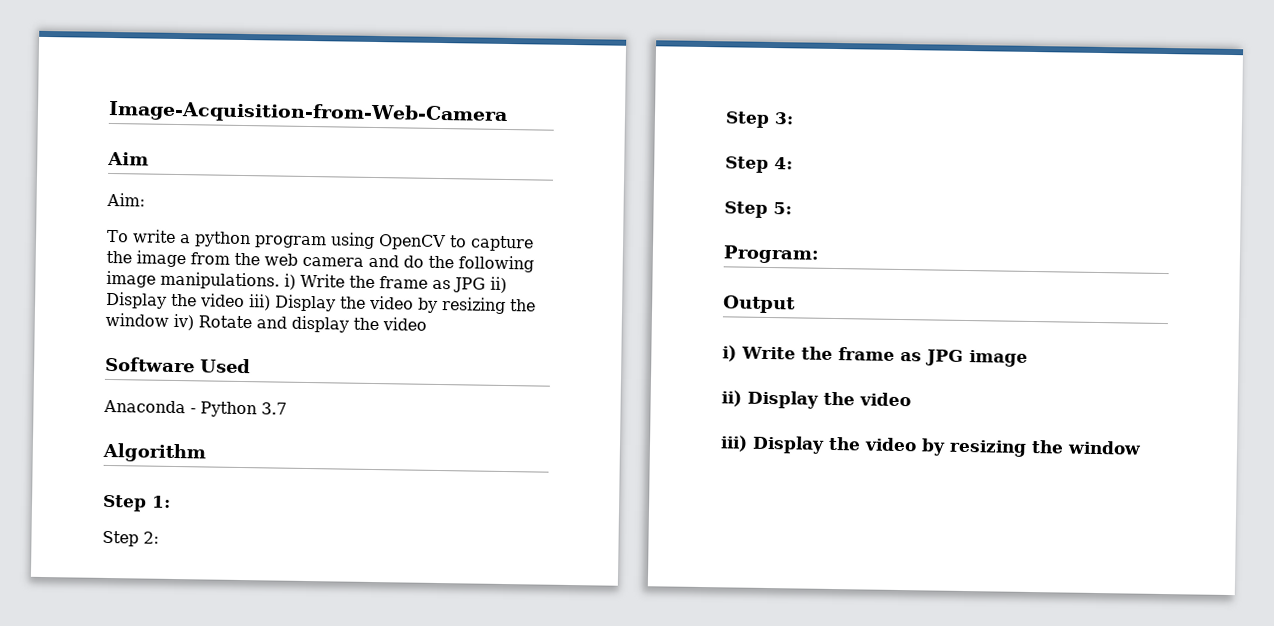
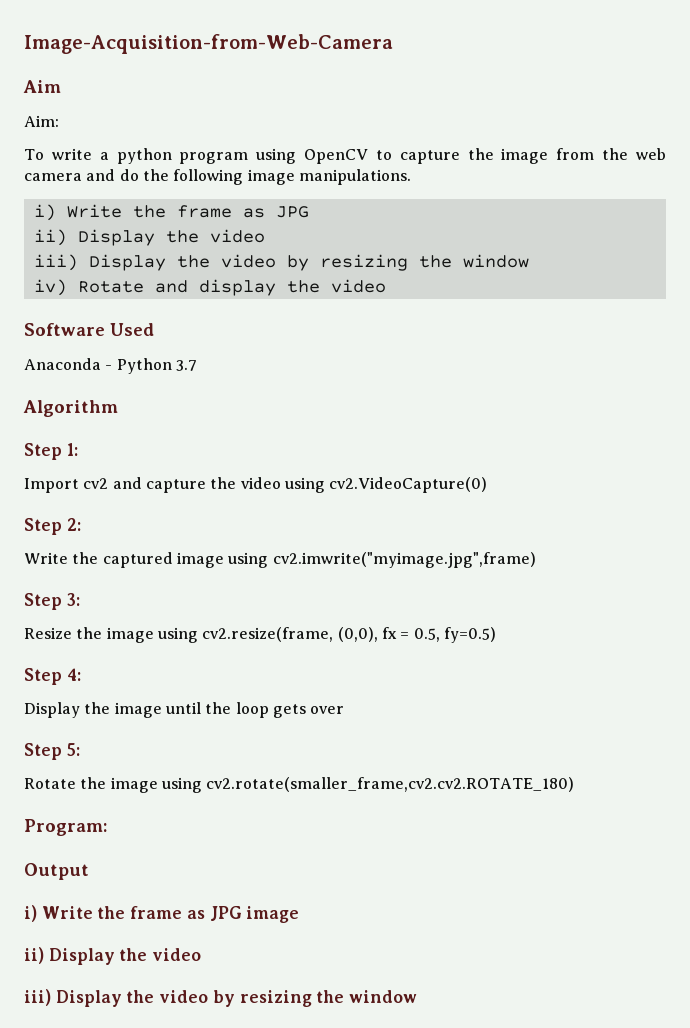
- To write a python program using OpenCV to capture the image from the web camera and do the following image manipulations. i) Write the frame as JPG ii) Display the video iii) Display the video by resizing the window iv) Rotate and display the video
+ To write a python program using OpenCV to capture the image from the web camera and do the following image manipulations.
+ i) Write the frame as JPG
+ ii) Display the video
+ iii) Display the video by resizing the window
+ iv) Rotate and display the video
+ Import cv2 and capture the video using cv2.VideoCapture(0)
  Step 2:
+ Write the captured image using cv2.imwrite("myimage.jpg",frame)
  Step 3:
+ Resize the image using cv2.resize(frame, (0,0), fx = 0.5, fy=0.5)
  Step 4:
+ Display the image until the loop gets over
  Step 5:
+ Rotate the image using cv2.rotate(smaller_frame,cv2.cv2.ROTATE_180)

